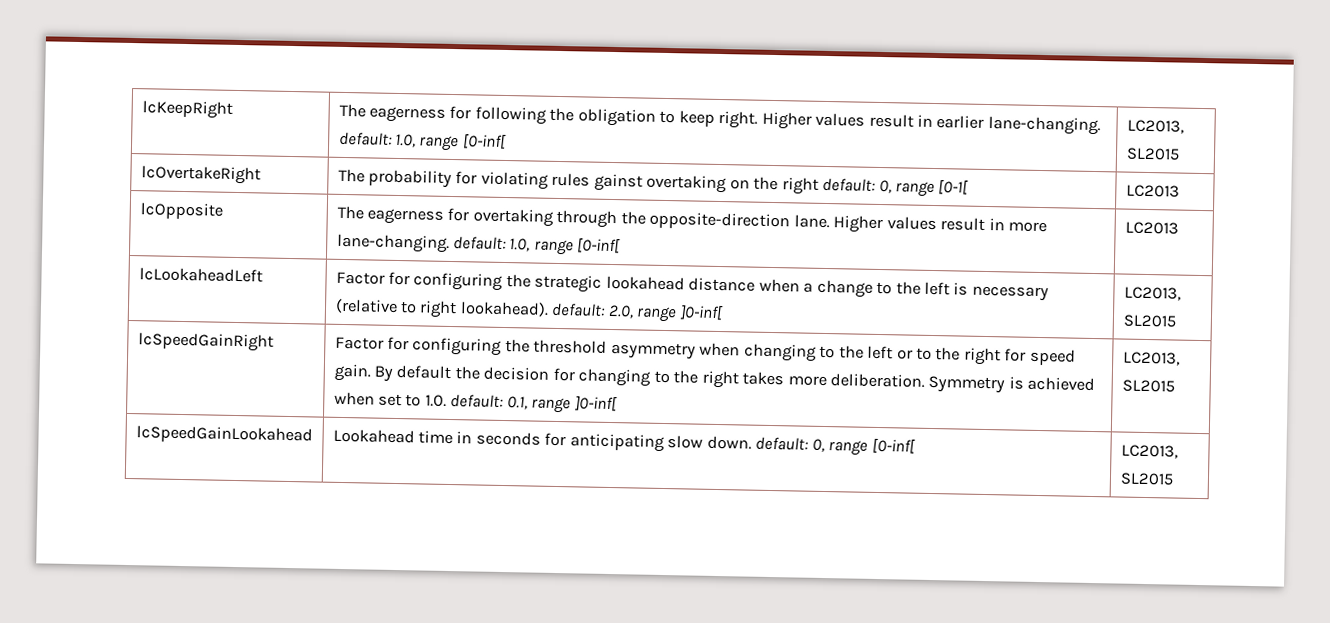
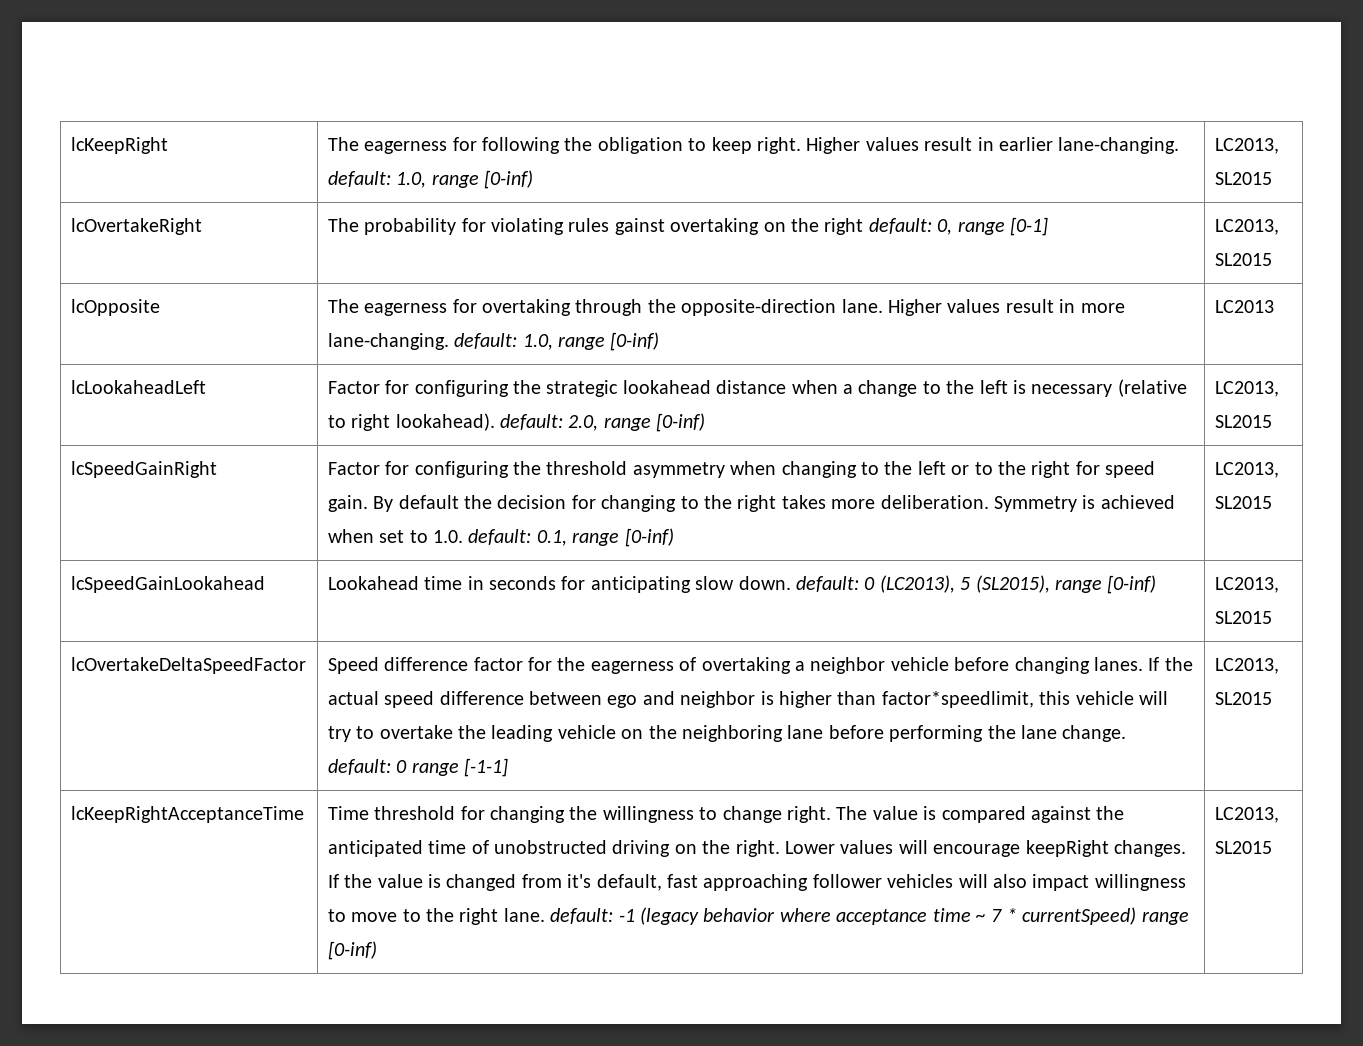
- lcKeepRight | The eagerness for following the obligation to keep right. Higher values result in earlier lane-changing. default: 1.0, range [0-inf[ | LC2013, SL2015
+ lcKeepRight | The eagerness for following the obligation to keep right. Higher values result in earlier lane-changing. default: 1.0, range [0-inf) | LC2013, SL2015
- lcOvertakeRight | The probability for violating rules gainst overtaking on the right default: 0, range [0-1[ | LC2013
+ lcOvertakeRight | The probability for violating rules gainst overtaking on the right default: 0, range [0-1] | LC2013, SL2015
- lcOpposite | The eagerness for overtaking through the opposite-direction lane. Higher values result in more lane-changing. default: 1.0, range [0-inf[ | LC2013
+ lcOpposite | The eagerness for overtaking through the opposite-direction lane. Higher values result in more lane-changing. default: 1.0, range [0-inf) | LC2013
- lcLookaheadLeft | Factor for configuring the strategic lookahead distance when a change to the left is necessary (relative to right lookahead). default: 2.0, range ]0-inf[ | LC2013, SL2015
+ lcLookaheadLeft | Factor for configuring the strategic lookahead distance when a change to the left is necessary (relative to right lookahead). default: 2.0, range [0-inf) | LC2013, SL2015
- Symmetry is achieved when set to 1.0. default: 0.1, range ]0-inf[
+ Symmetry is achieved when set to 1.0. default: 0.1, range [0-inf)
- lcSpeedGainLookahead | Lookahead time in seconds for anticipating slow down. default: 0, range [0-inf[ | LC2013, SL2015
+ lcSpeedGainLookahead | Lookahead time in seconds for anticipating slow down. default: 0 (LC2013), 5 (SL2015), range [0-inf) | LC2013, SL2015
+ lcOvertakeDeltaSpeedFactor | Speed difference factor for the eagerness of overtaking a neighbor vehicle before changing lanes. If the actual speed difference between ego and neighbor is higher than factor*speedlimit, this vehicle will try to overtake the leading vehicle on the neighboring lane before performing the lane change. default: 0 range [-1-1] | LC2013, SL2015
+ lcKeepRightAcceptanceTime | Time threshold for changing the willingness to change right. The value is compared against the anticipated time of unobstructed driving on the right. Lower values will encourage keepRight changes. If the value is changed from it's default, fast approaching follower vehicles will also impact willingness to move to the right lane. default: -1 (legacy behavior where acceptance time ~ 7 * currentSpeed) range [0-inf) | LC2013, SL2015

